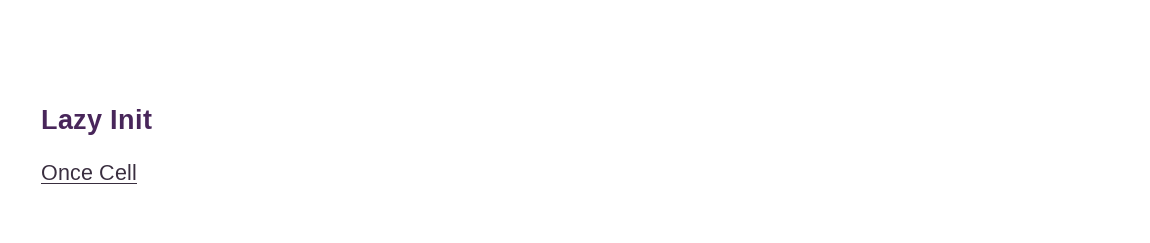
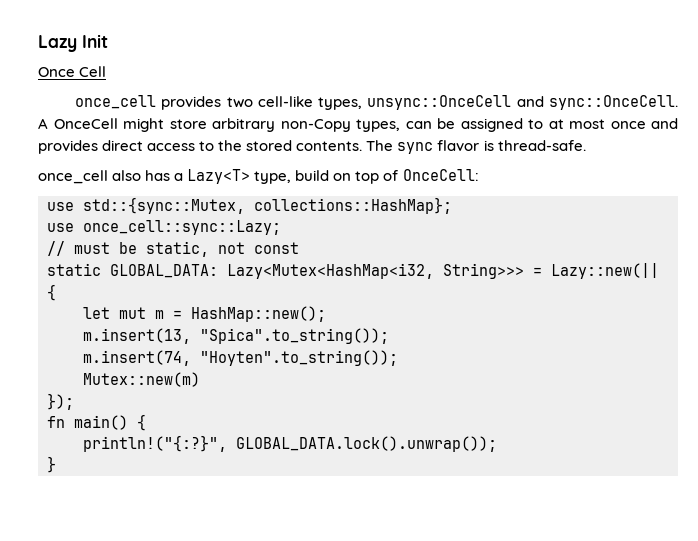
+ once_cell provides two cell-like types, unsync::OnceCell and sync::OnceCell. A OnceCell might store arbitrary non-Copy types, can be assigned to at most once and provides direct access to the stored contents. The sync flavor is thread-safe.
+ once_cell also has a Lazy<T> type, build on top of OnceCell:
+ use std::{sync::Mutex, collections::HashMap};
+ use once_cell::sync::Lazy;
+ // must be static, not const
+ static GLOBAL_DATA: Lazy<Mutex<HashMap<i32, String>>> = Lazy::new(|| {
+ let mut m = HashMap::new();
+ m.insert(13, "Spica".to_string());
+ m.insert(74, "Hoyten".to_string());
+ Mutex::new(m)
+ });
+ fn main() {
+ println!("{:?}", GLOBAL_DATA.lock().unwrap());
+ }

